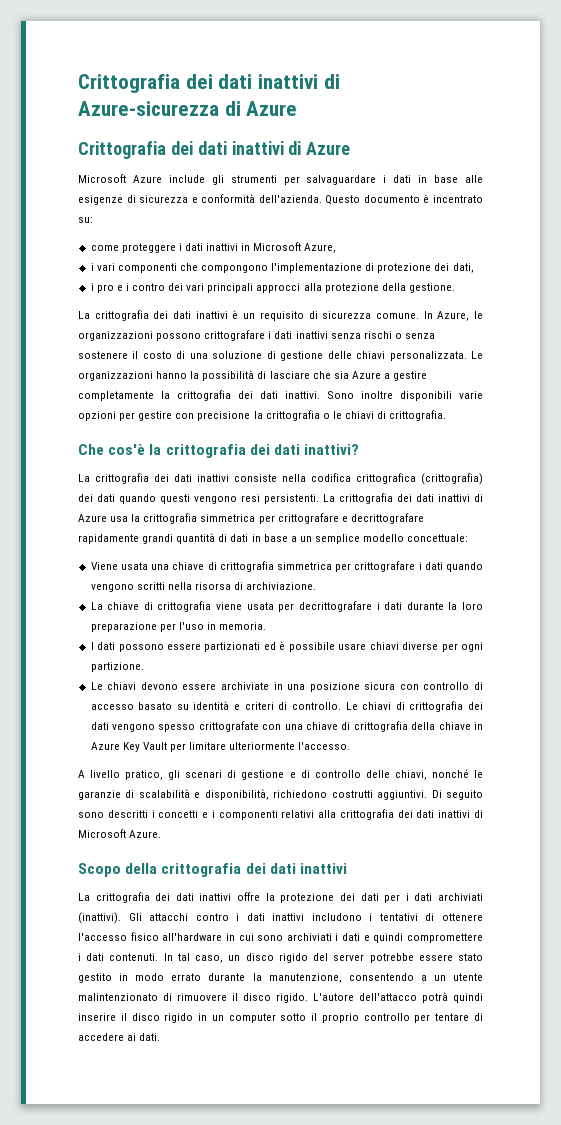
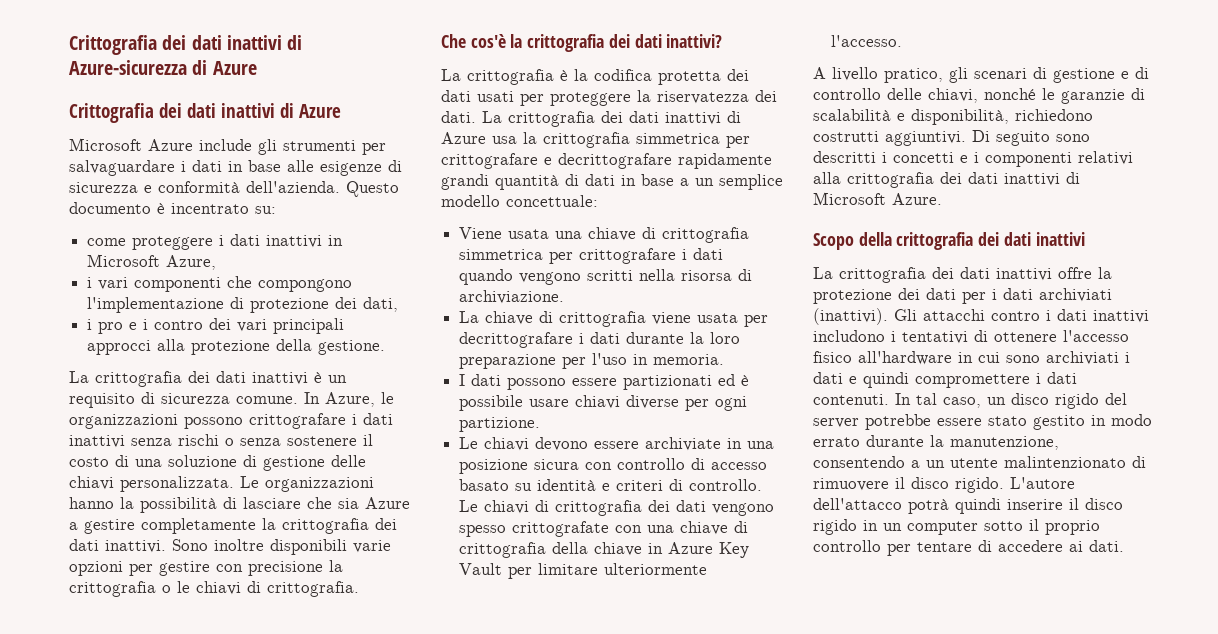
- La crittografia dei dati inattivi consiste nella codifica crittografica (crittografia) dei dati quando questi vengono resi persistenti.
+ La crittografia è la codifica protetta dei dati usati per proteggere la riservatezza dei dati.

